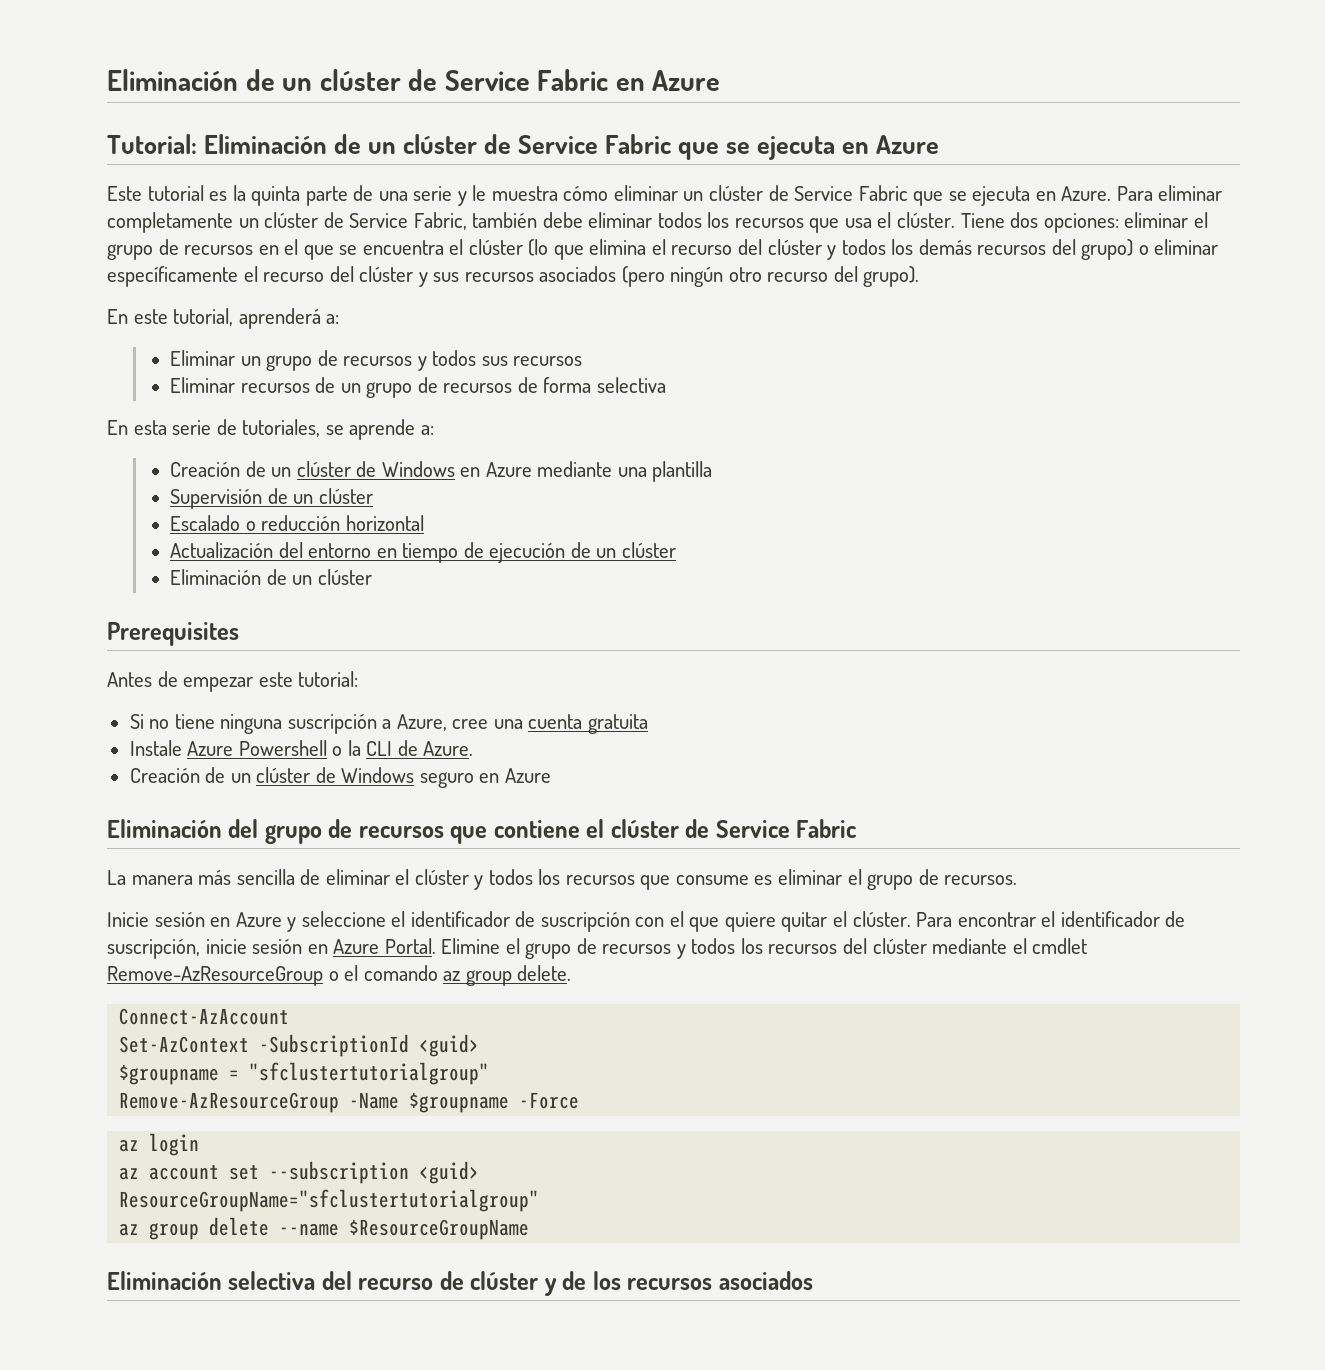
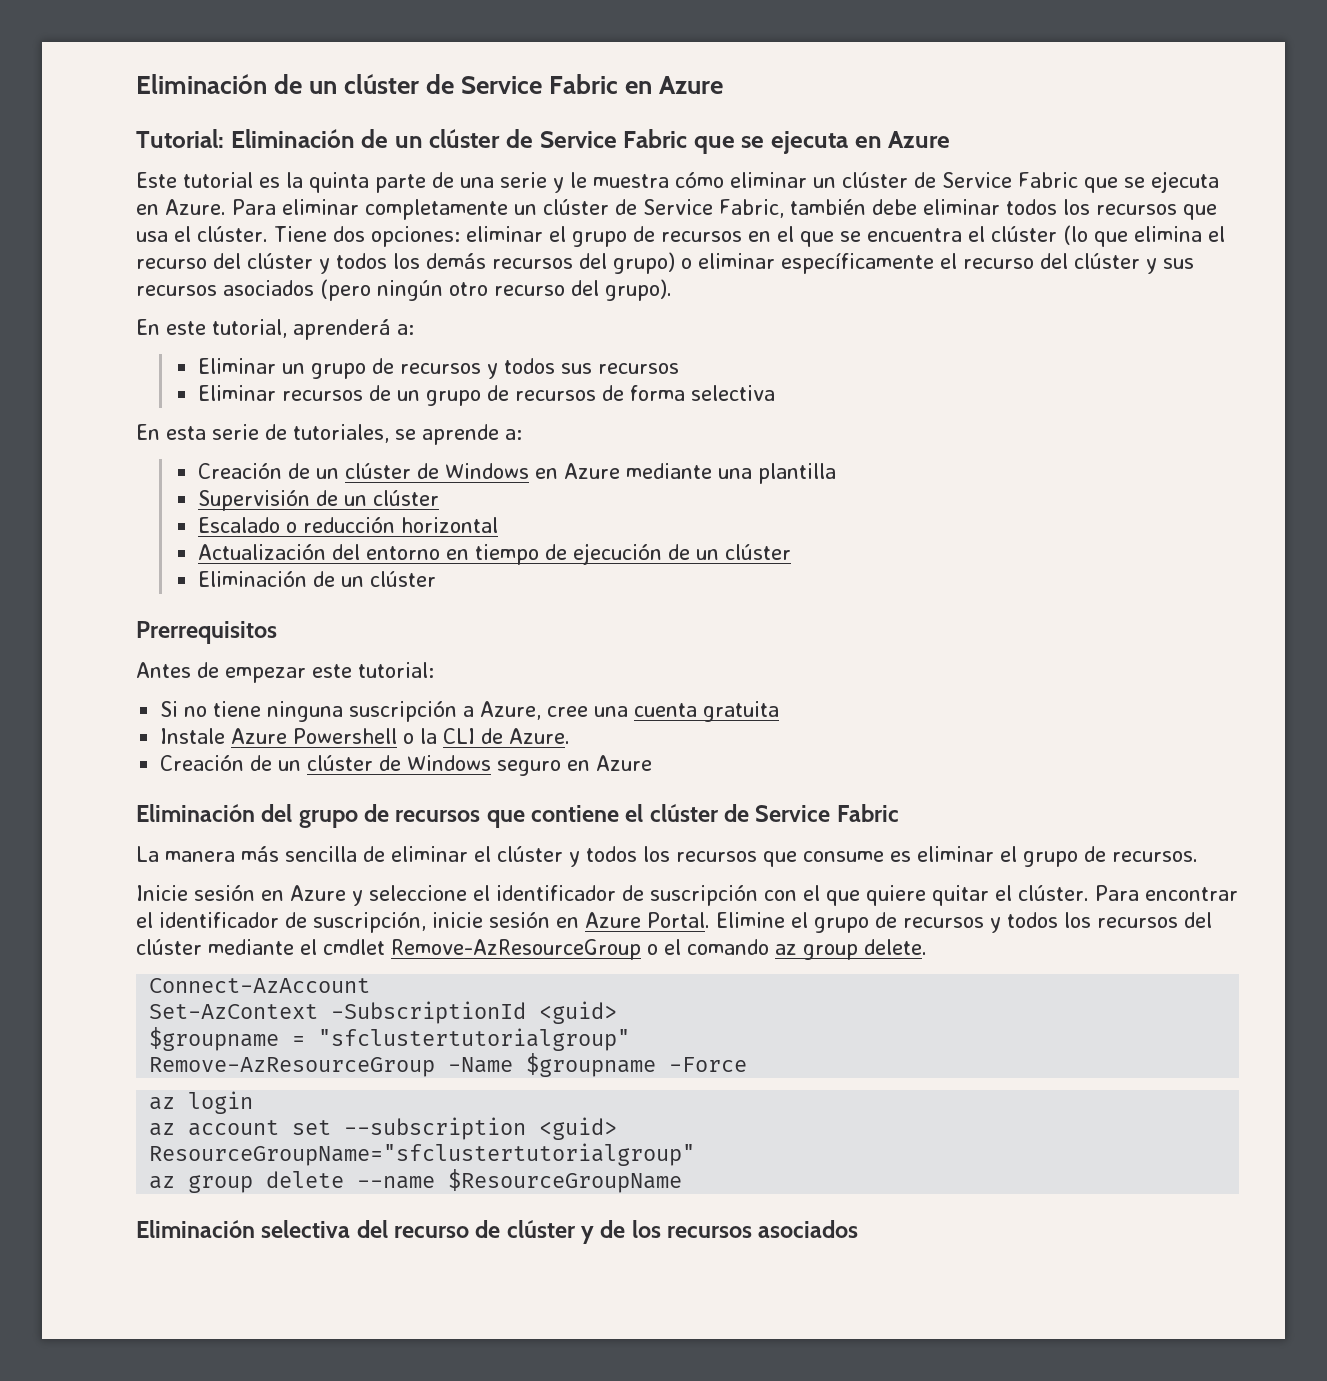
- Prerequisites
+ Prerrequisitos

